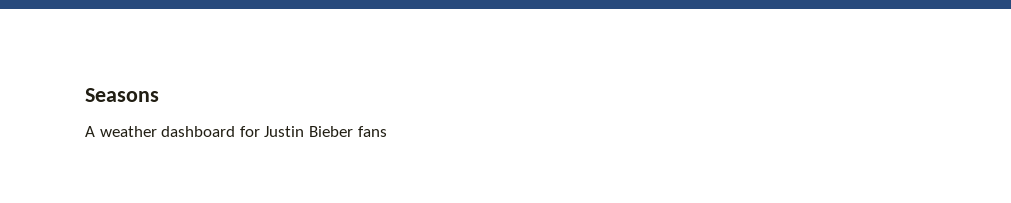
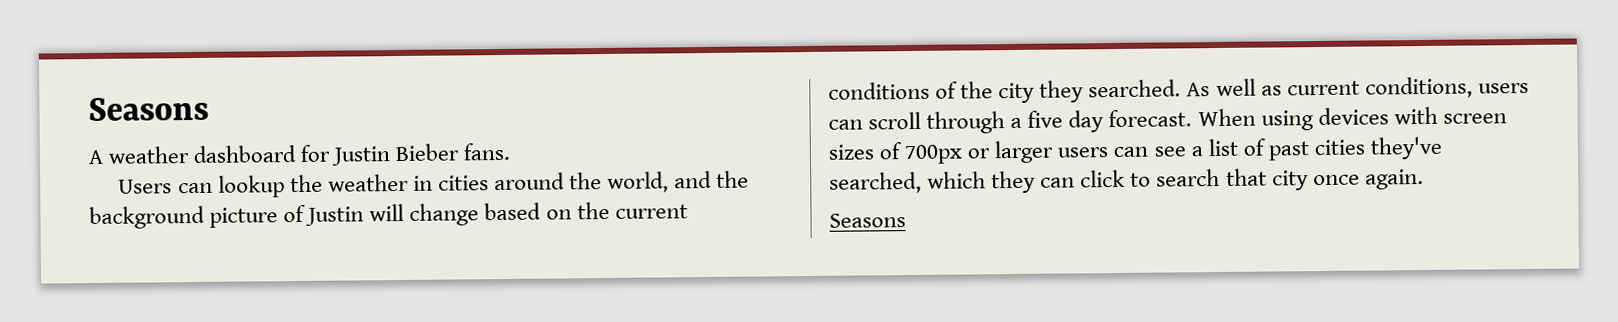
- A weather dashboard for Justin Bieber fans
+ A weather dashboard for Justin Bieber fans.
+ Users can lookup the weather in cities around the world, and the background picture of Justin will change based on the current conditions of the city they searched. As well as current conditions, users can scroll through a five day forecast. When using devices with screen sizes of 700px or larger users can see a list of past cities they've searched, which they can click to search that city once again.
+ Seasons

